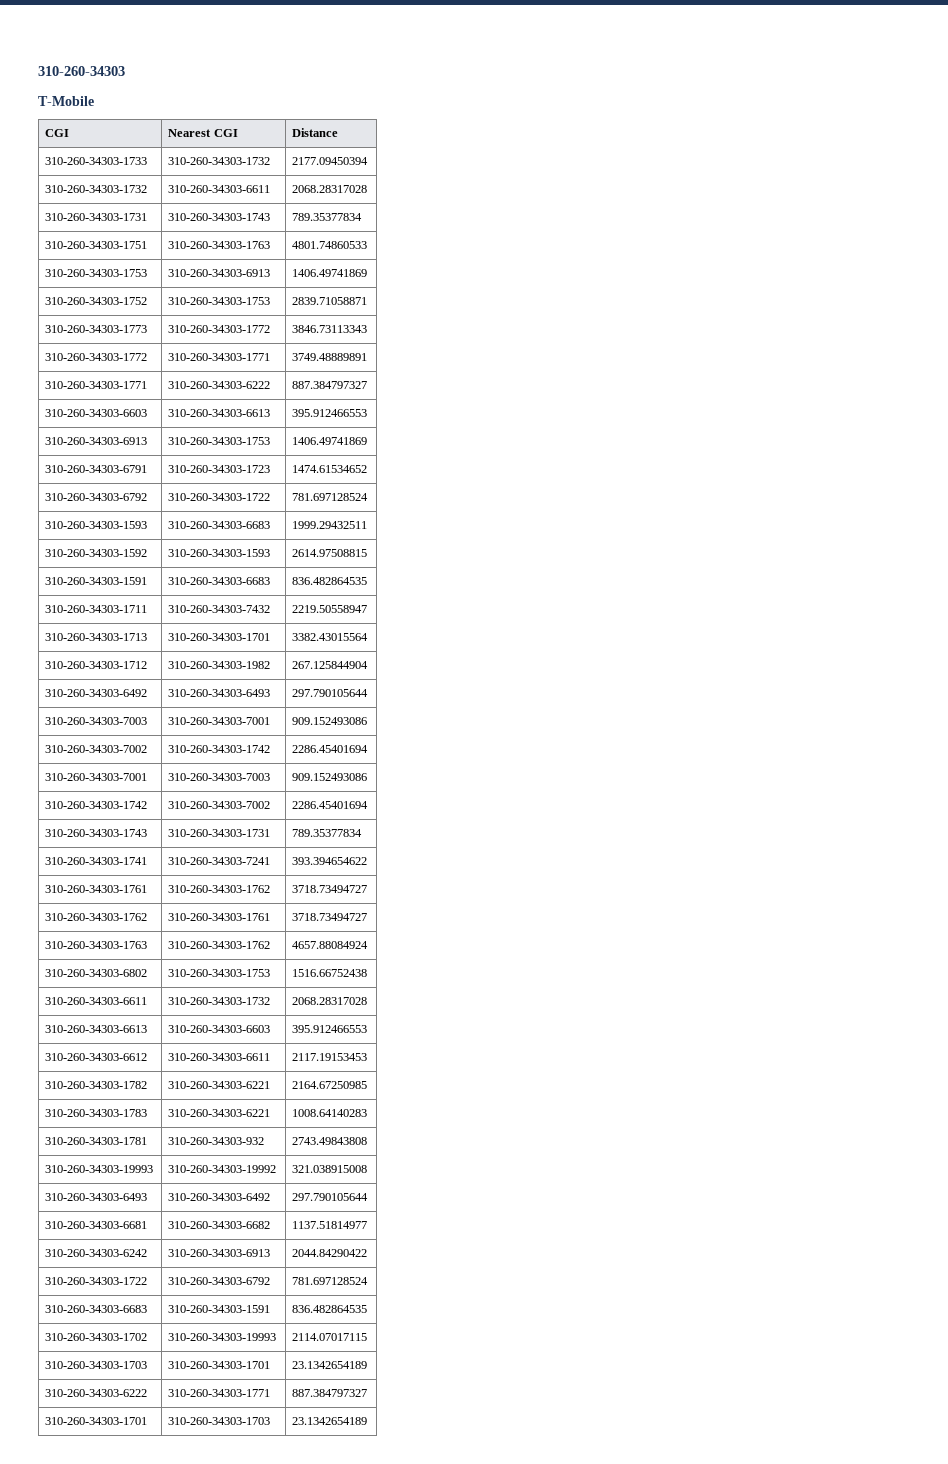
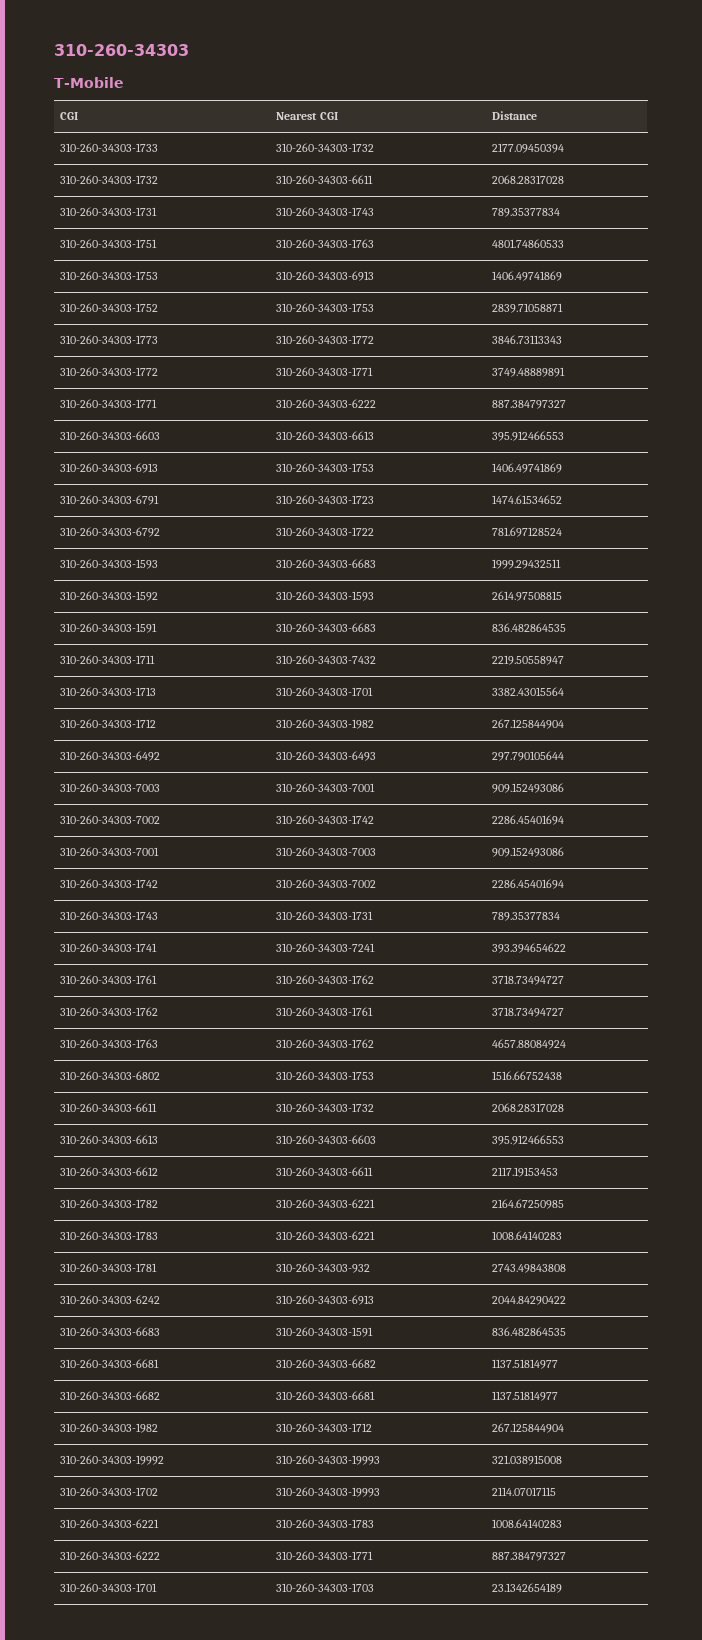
- 310-260-34303-19993 | 310-260-34303-19992 | 321.038915008
- 310-260-34303-6493 | 310-260-34303-6492 | 297.790105644
+ 310-260-34303-6242 | 310-260-34303-6913 | 2044.84290422
+ 310-260-34303-6683 | 310-260-34303-1591 | 836.482864535
  310-260-34303-6681 | 310-260-34303-6682 | 1137.51814977
- 310-260-34303-6242 | 310-260-34303-6913 | 2044.84290422
- 310-260-34303-1722 | 310-260-34303-6792 | 781.697128524
- 310-260-34303-6683 | 310-260-34303-1591 | 836.482864535
+ 310-260-34303-6682 | 310-260-34303-6681 | 1137.51814977
+ 310-260-34303-1982 | 310-260-34303-1712 | 267.125844904
+ 310-260-34303-19992 | 310-260-34303-19993 | 321.038915008
- 310-260-34303-1703 | 310-260-34303-1701 | 23.1342654189
+ 310-260-34303-6221 | 310-260-34303-1783 | 1008.64140283

